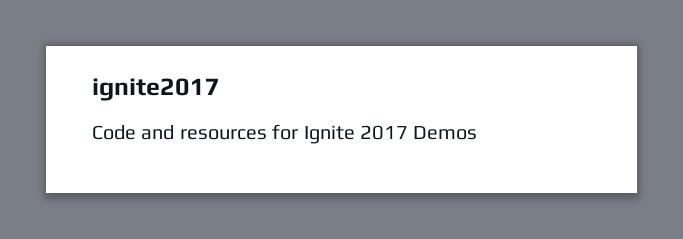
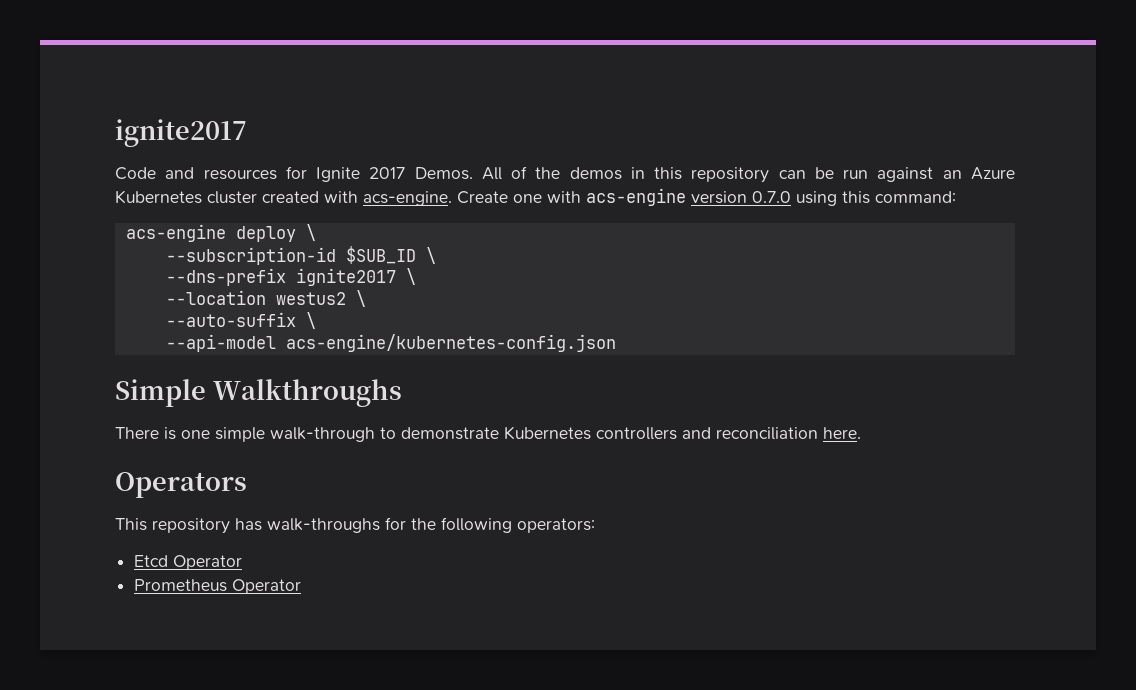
- Code and resources for Ignite 2017 Demos
+ Code and resources for Ignite 2017 Demos. All of the demos in this repository can be run against an Azure Kubernetes cluster created with acs-engine. Create one with acs-engine version 0.7.0 using this command:
+ acs-engine deploy \
+ --subscription-id $SUB_ID \
+ --dns-prefix ignite2017 \
+ --location westus2 \
+ --auto-suffix \
+ --api-model acs-engine/kubernetes-config.json
+ Simple Walkthroughs
+ There is one simple walk-through to demonstrate Kubernetes controllers and reconciliation here.
+ Operators
+ This repository has walk-throughs for the following operators:
+ Etcd Operator
+ Prometheus Operator

